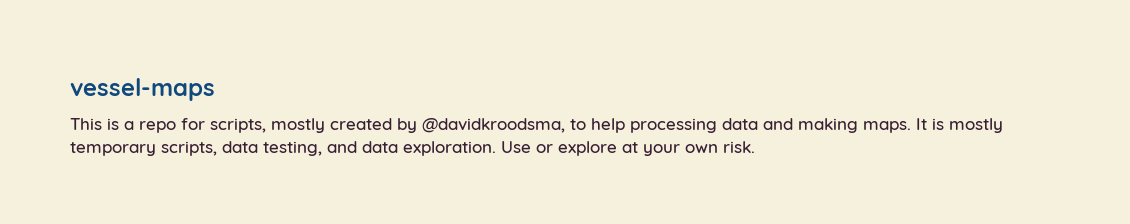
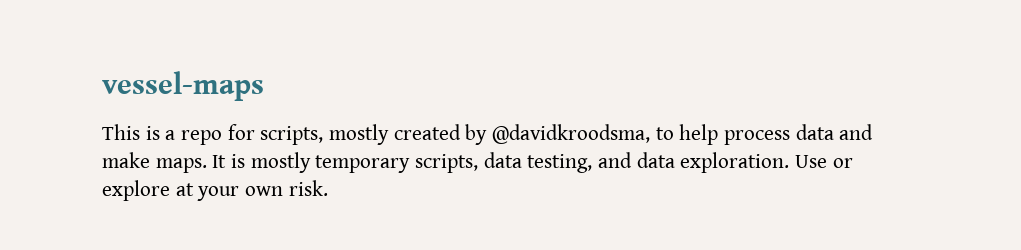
- This is a repo for scripts, mostly created by @davidkroodsma, to help processing data and making maps.
+ This is a repo for scripts, mostly created by @davidkroodsma, to help process data and make maps.

